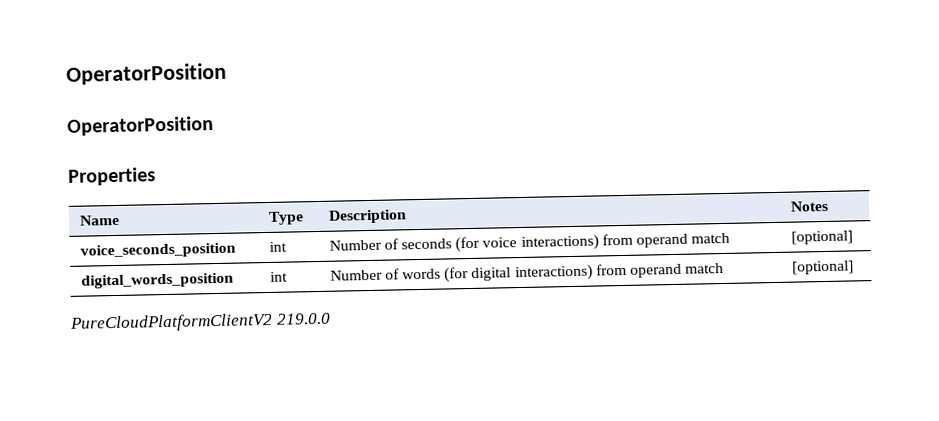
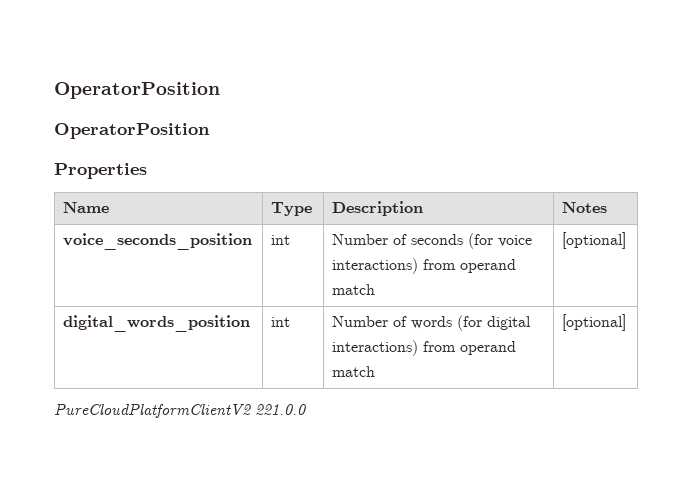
- PureCloudPlatformClientV2 219.0.0
+ PureCloudPlatformClientV2 221.0.0

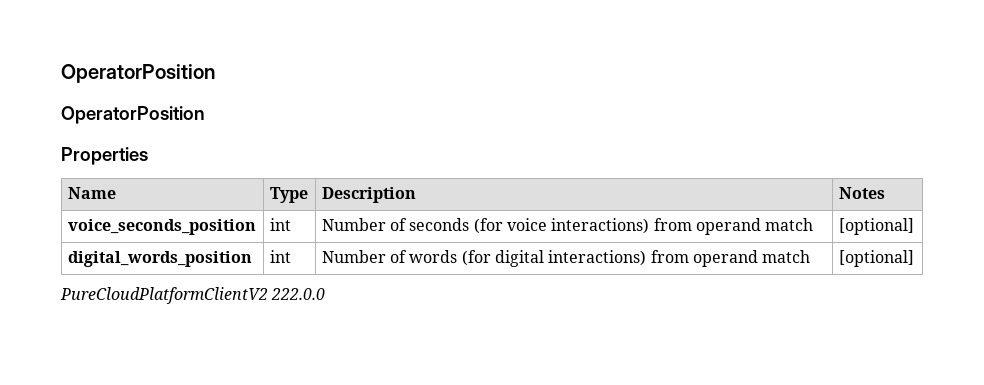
- PureCloudPlatformClientV2 221.0.0
+ PureCloudPlatformClientV2 222.0.0

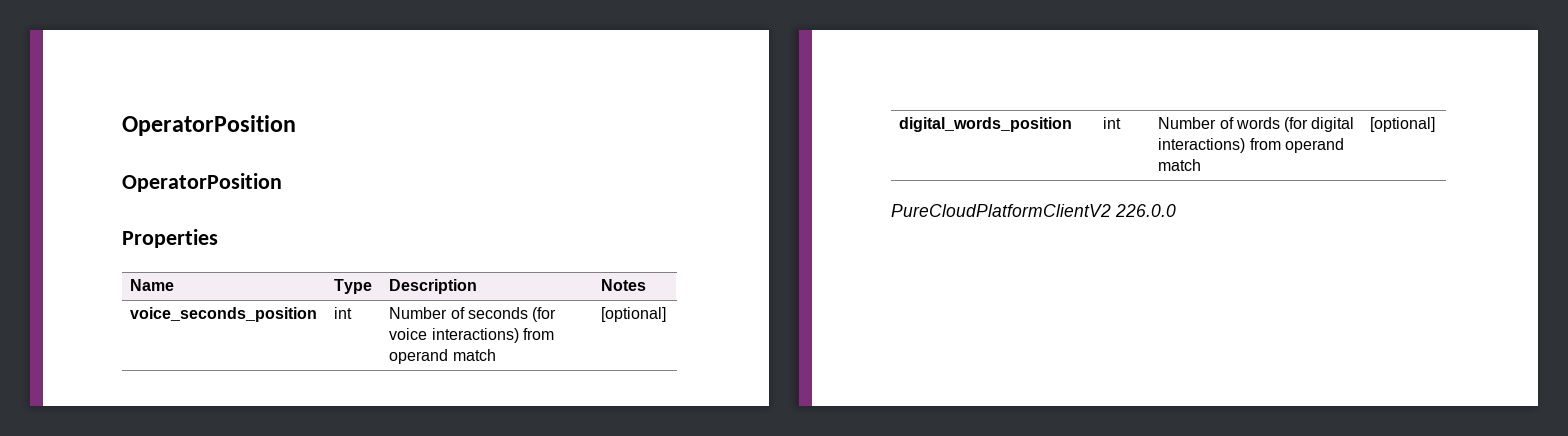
- PureCloudPlatformClientV2 222.0.0
+ PureCloudPlatformClientV2 226.0.0

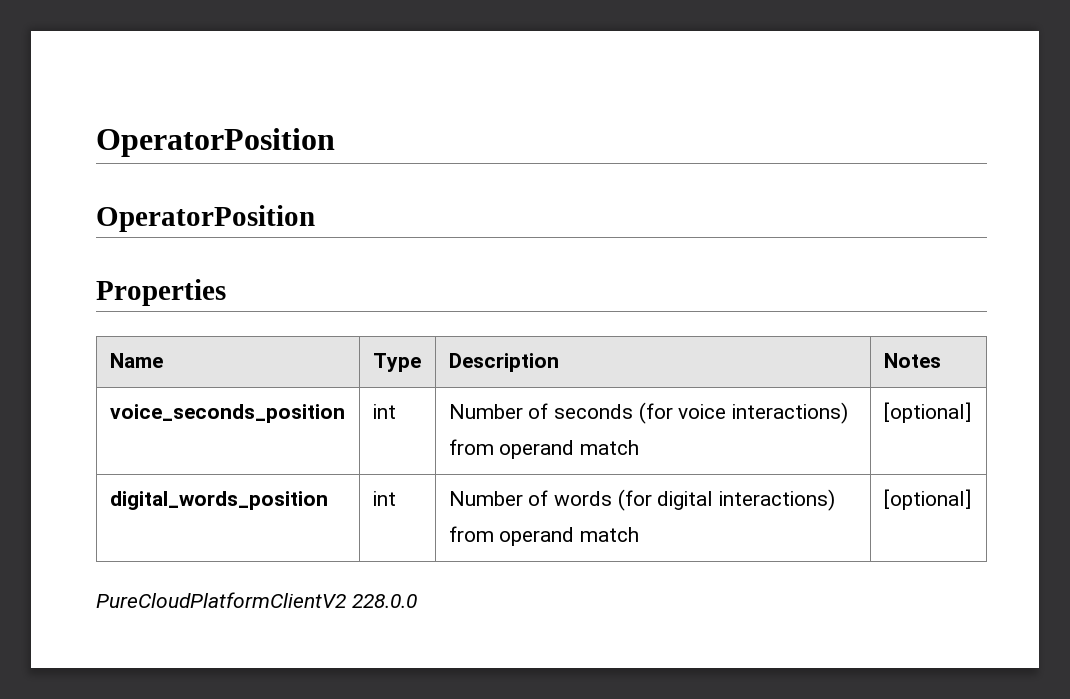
- PureCloudPlatformClientV2 226.0.0
+ PureCloudPlatformClientV2 228.0.0

